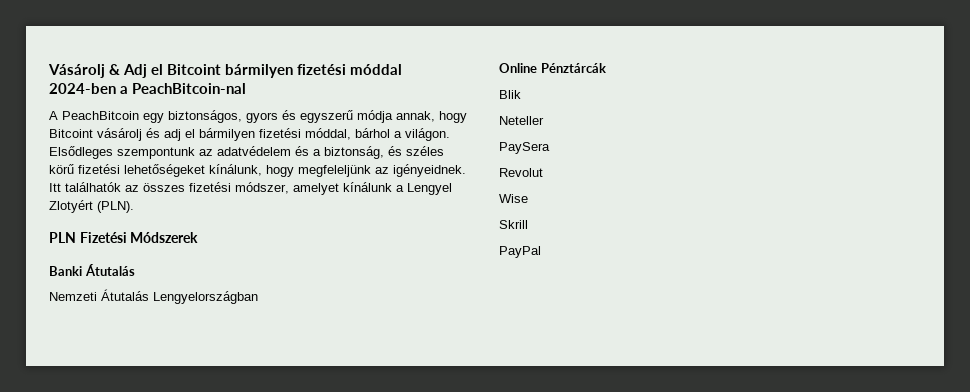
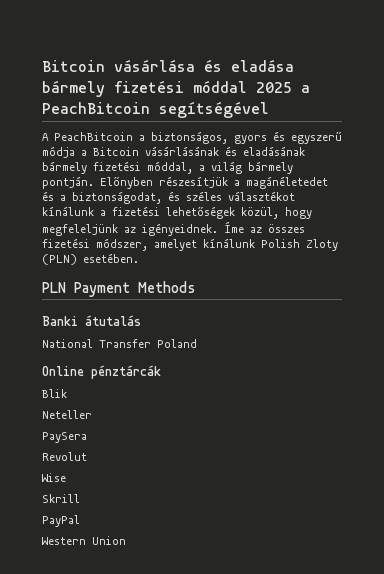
- Vásárolj & Adj el Bitcoint bármilyen fizetési móddal 2024-ben a PeachBitcoin-nal
+ Bitcoin vásárlása és eladása bármely fizetési móddal 2025 a PeachBitcoin segítségével
- A PeachBitcoin egy biztonságos, gyors és egyszerű módja annak, hogy Bitcoint vásárolj és adj el bármilyen fizetési móddal, bárhol a világon. Elsődleges szempontunk az adatvédelem és a biztonság, és széles körű fizetési lehetőségeket kínálunk, hogy megfeleljünk az igényeidnek.
+ A PeachBitcoin a biztonságos, gyors és egyszerű módja a Bitcoin vásárlásának és eladásának bármely fizetési móddal, a világ bármely pontján. Előnyben részesítjük a magánéletedet és a biztonságodat, és széles választékot kínálunk a fizetési lehetőségek közül, hogy megfeleljünk az igényeidnek.
- Itt találhatók az összes fizetési módszer, amelyet kínálunk a Lengyel Zlotyért (PLN).
+ Íme az összes fizetési módszer, amelyet kínálunk Polish Zloty (PLN) esetében.
- PLN Fizetési Módszerek
+ PLN Payment Methods
- Banki Átutalás
- Nemzeti Átutalás Lengyelországban
+ Banki átutalás
+ National Transfer Poland
- Online Pénztárcák
+ Online pénztárcák
+ Western Union

